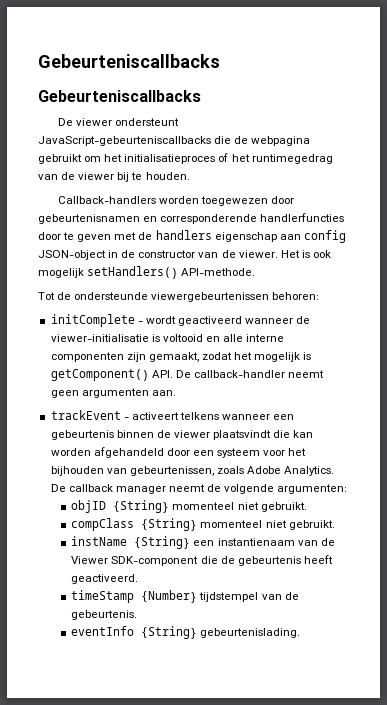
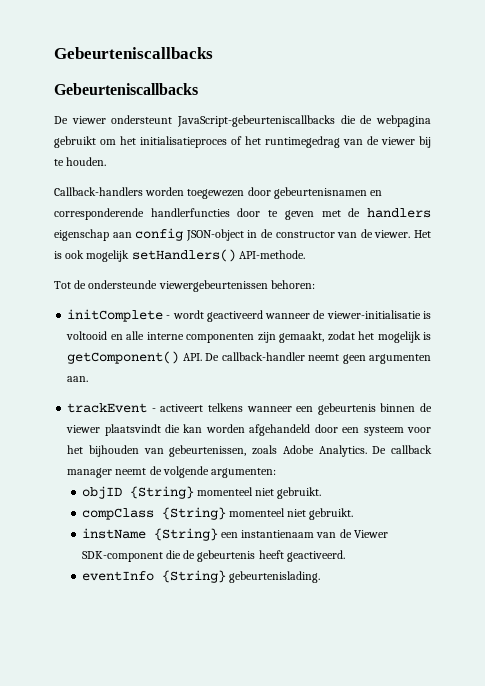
- timeStamp {Number} tijdstempel van de gebeurtenis.

